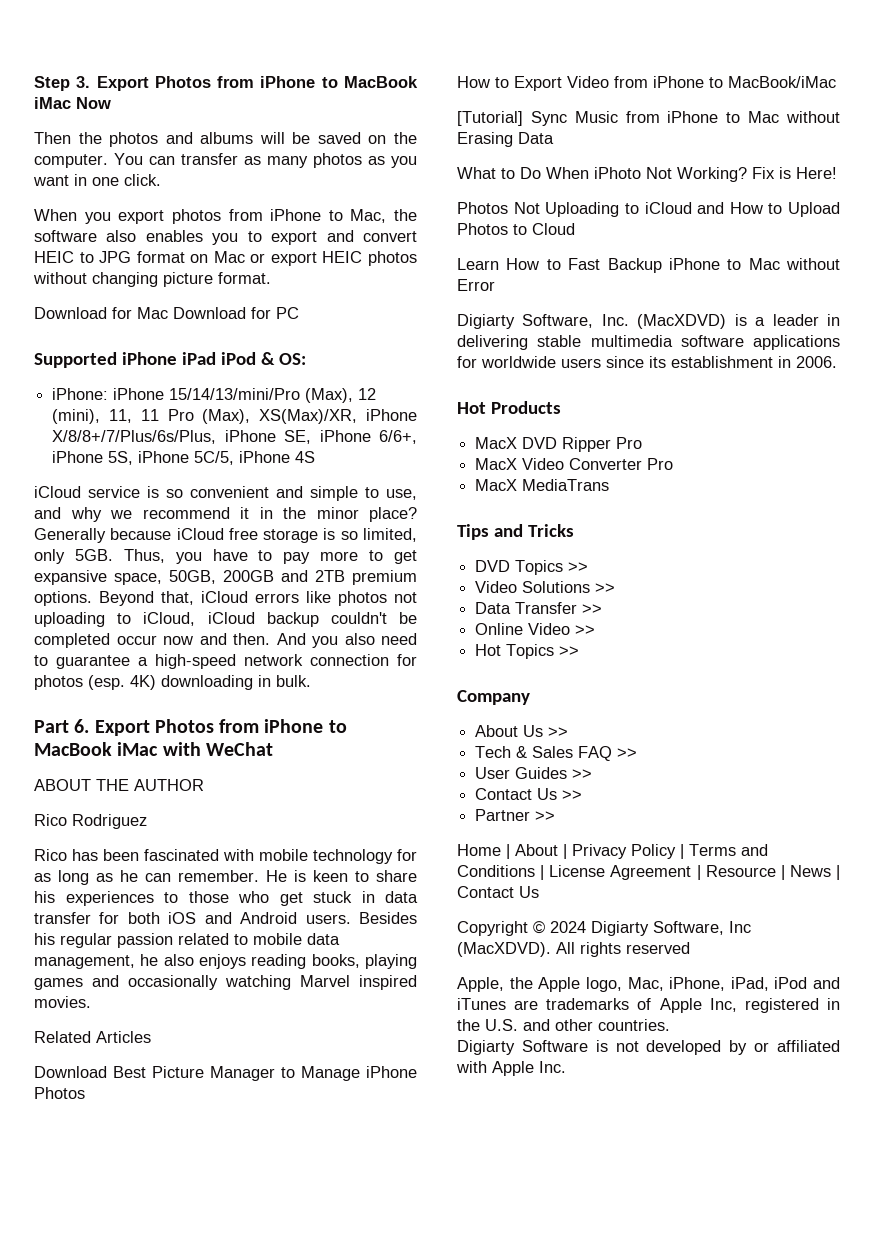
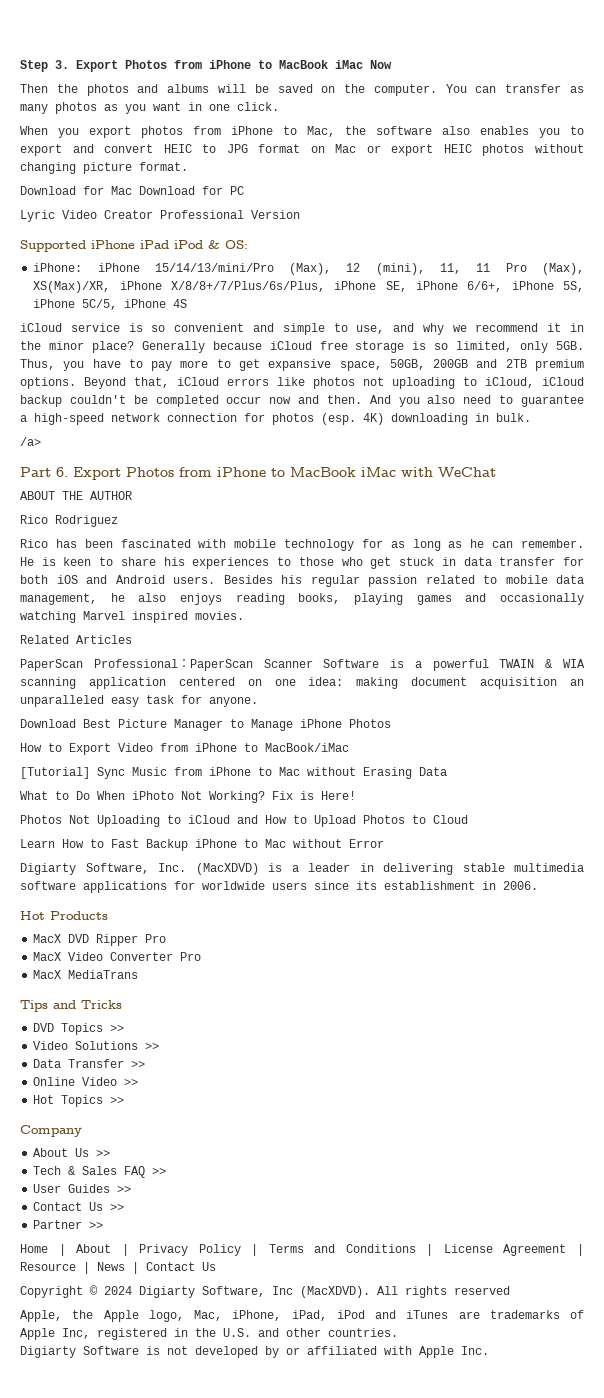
+ Lyric Video Creator Professional Version
+ /a>
+ PaperScan Professional：PaperScan Scanner Software is a powerful TWAIN & WIA scanning application centered on one idea: making document acquisition an unparalleled easy task for anyone.

